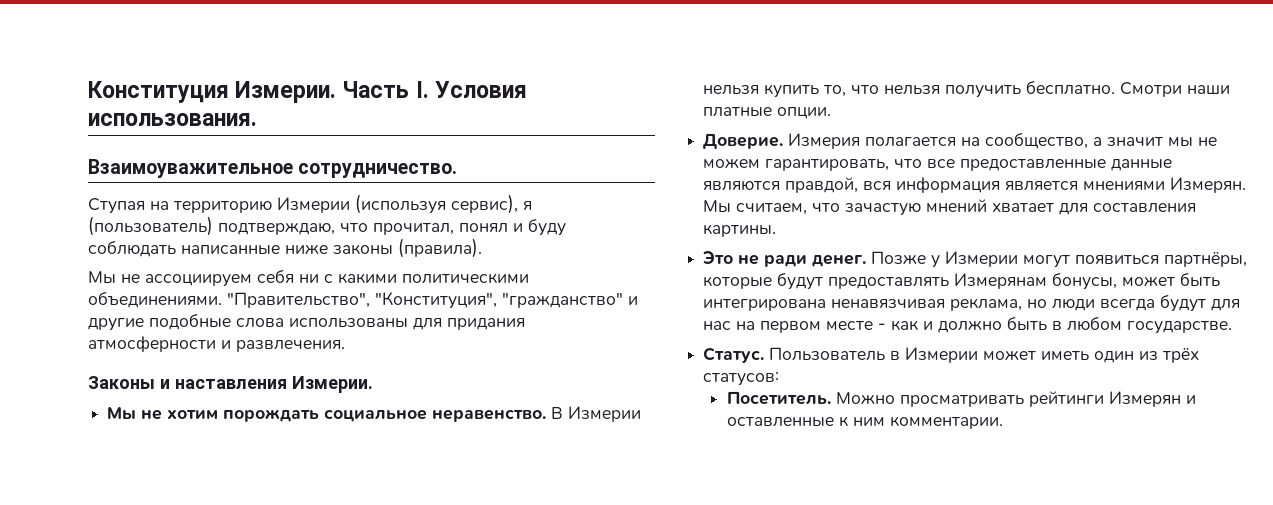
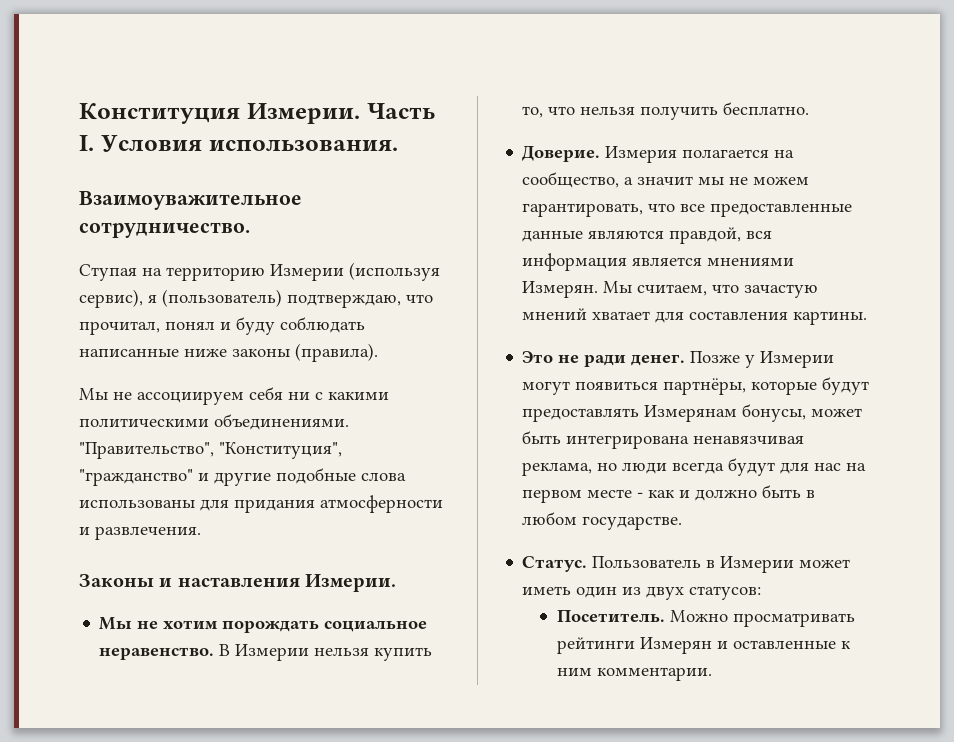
- Смотри наши платные опции.
- Пользователь в Измерии может иметь один из трёх статусов:
+ Пользователь в Измерии может иметь один из двух статусов:

